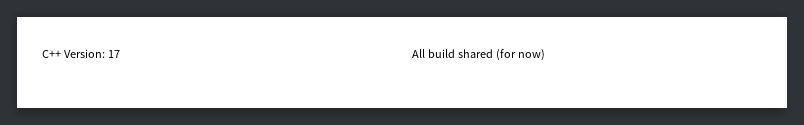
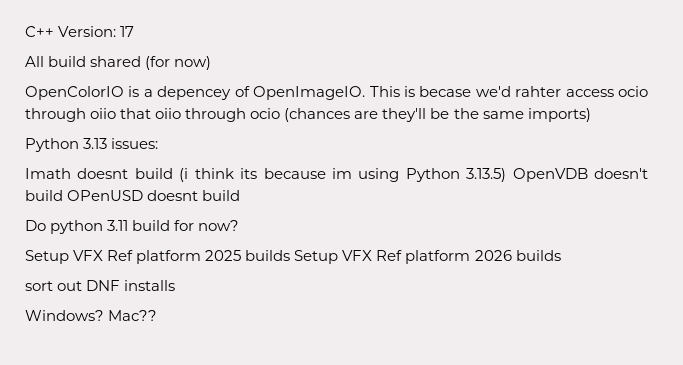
+ OpenColorIO is a depencey of OpenImageIO. This is becase we'd rahter access ocio through oiio that oiio through ocio (chances are they'll be the same imports)
+ Python 3.13 issues:
+ Imath doesnt build (i think its because im using Python 3.13.5) OpenVDB doesn't build OPenUSD doesnt build
+ Do python 3.11 build for now?
+ Setup VFX Ref platform 2025 builds Setup VFX Ref platform 2026 builds
+ sort out DNF installs
+ Windows? Mac??

